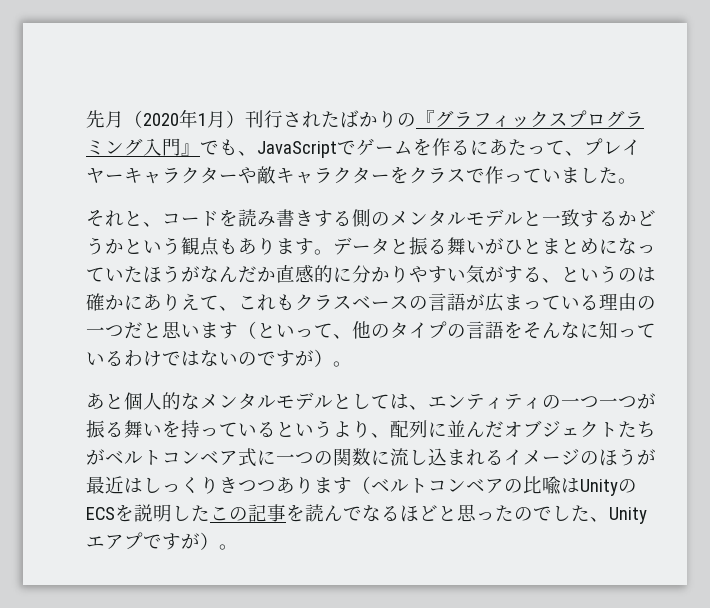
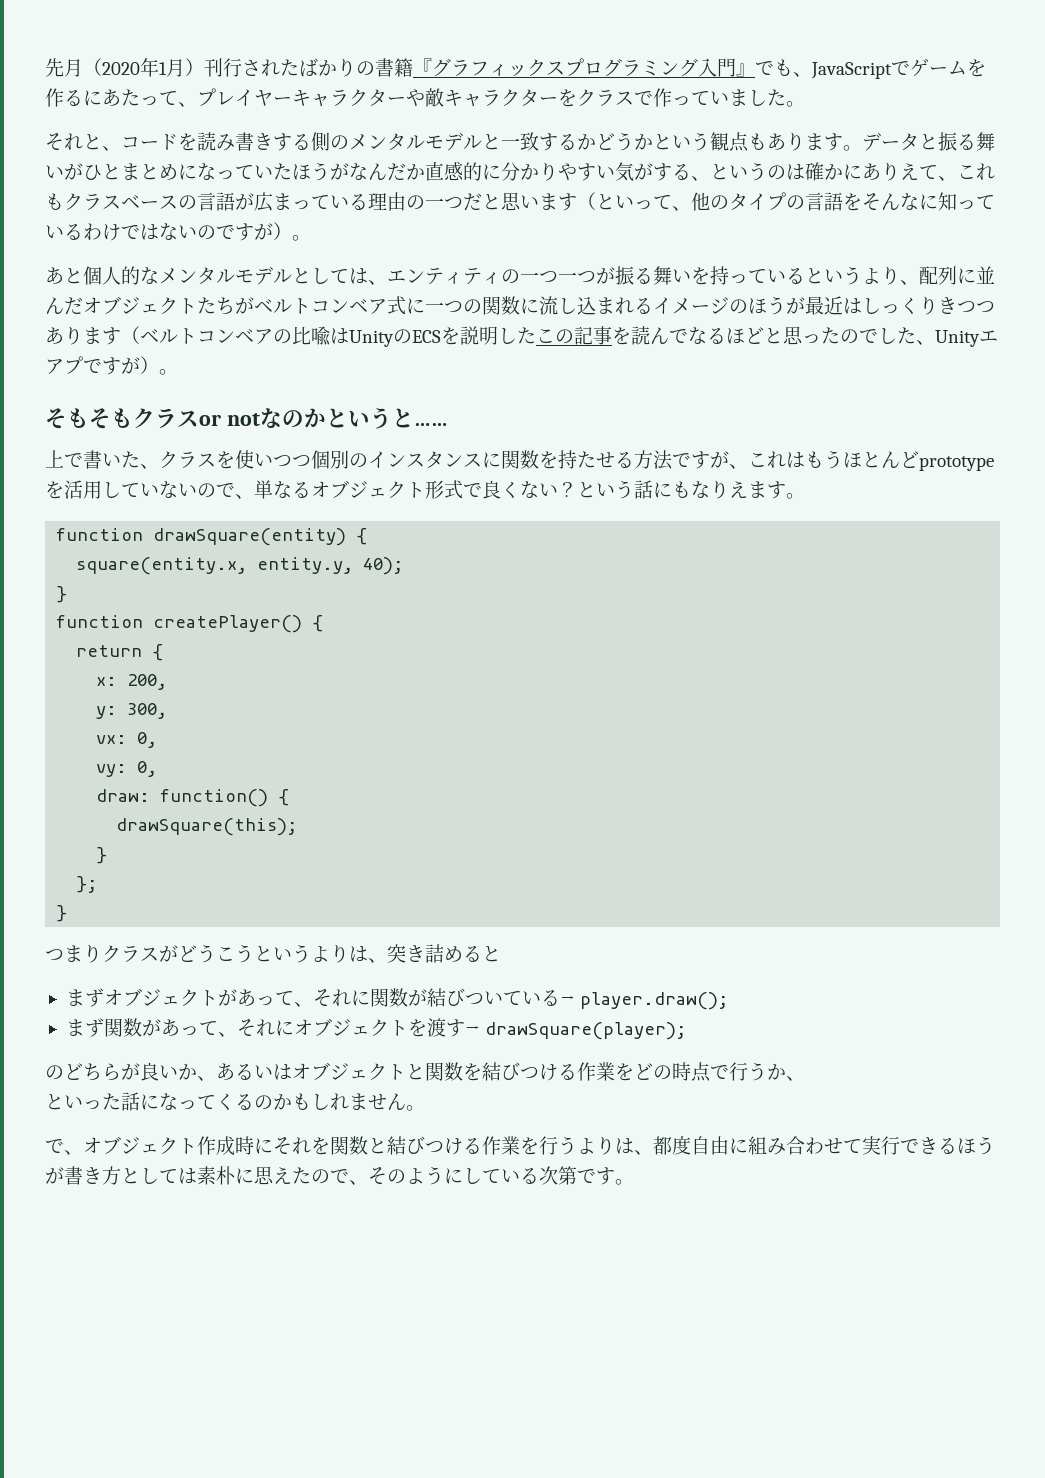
- 先月（2020年1月）刊行されたばかりの『グラフィックスプログラミング入門』でも、JavaScriptでゲームを作るにあたって、プレイヤーキャラクターや敵キャラクターをクラスで作っていました。
+ 先月（2020年1月）刊行されたばかりの書籍『グラフィックスプログラミング入門』でも、JavaScriptでゲームを作るにあたって、プレイヤーキャラクターや敵キャラクターをクラスで作っていました。
+ そもそもクラスor notなのかというと……
+ 上で書いた、クラスを使いつつ個別のインスタンスに関数を持たせる方法ですが、これはもうほとんどprototypeを活用していないので、単なるオブジェクト形式で良くない？という話にもなりえます。
+ function drawSquare(entity) {
+ square(entity.x, entity.y, 40);
+ }
+ function createPlayer() {
+ return {
+ x: 200,
+ y: 300,
+ vx: 0,
+ vy: 0,
+ draw: function() {
+ drawSquare(this);
+ }
+ };
+ }
+ つまりクラスがどうこうというよりは、突き詰めると
+ まずオブジェクトがあって、それに関数が結びついている→ player.draw();
+ まず関数があって、それにオブジェクトを渡す→ drawSquare(player);
+ のどちらが良いか、あるいはオブジェクトと関数を結びつける作業をどの時点で行うか、
+ といった話になってくるのかもしれません。
+ で、オブジェクト作成時にそれを関数と結びつける作業を行うよりは、都度自由に組み合わせて実行できるほうが書き方としては素朴に思えたので、そのようにしている次第です。

